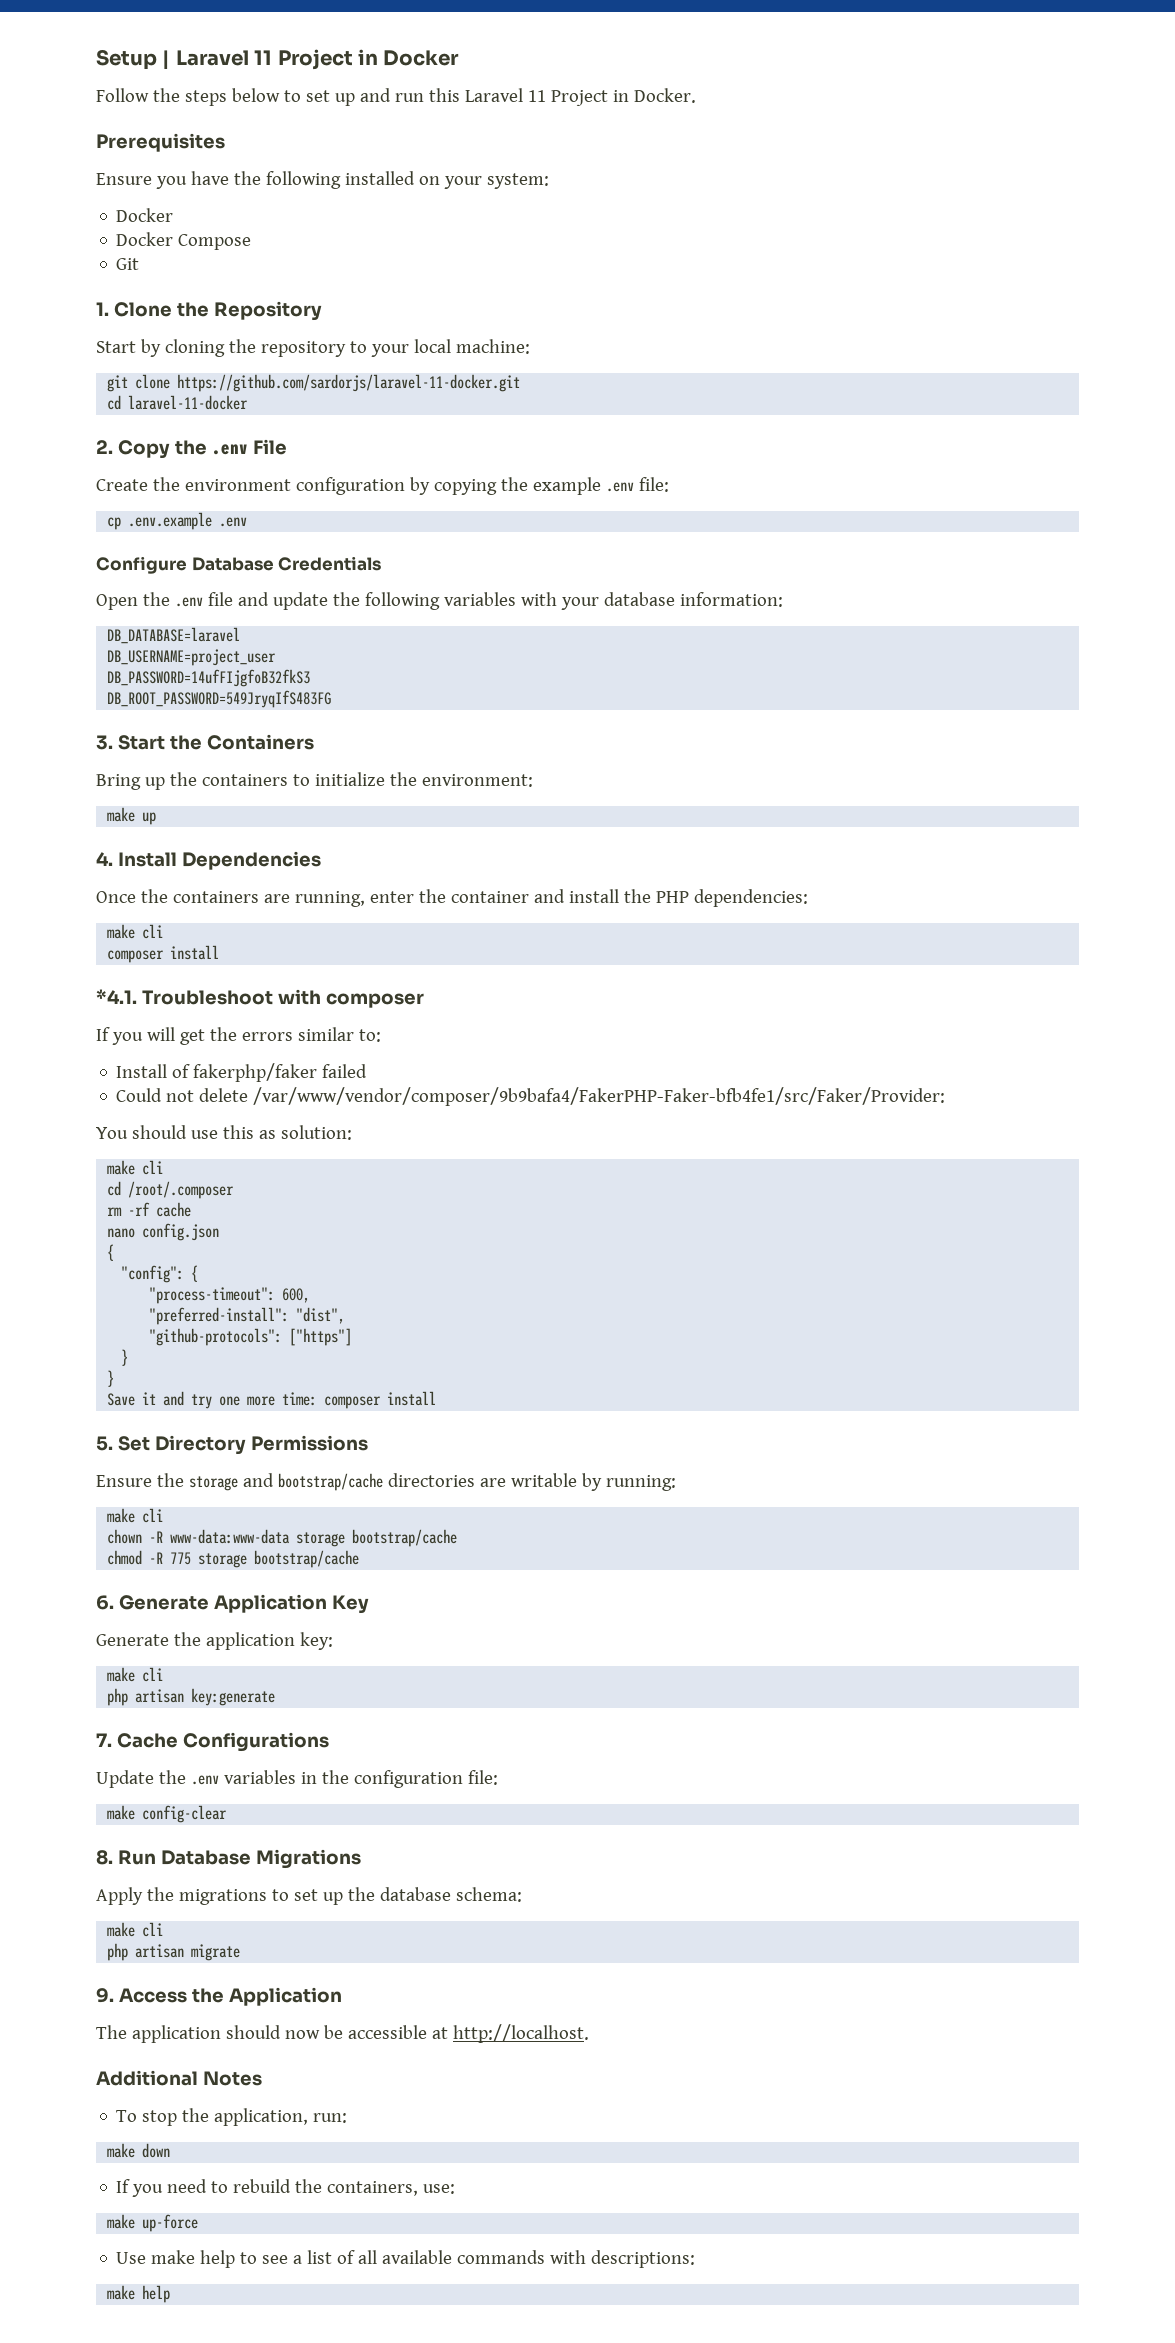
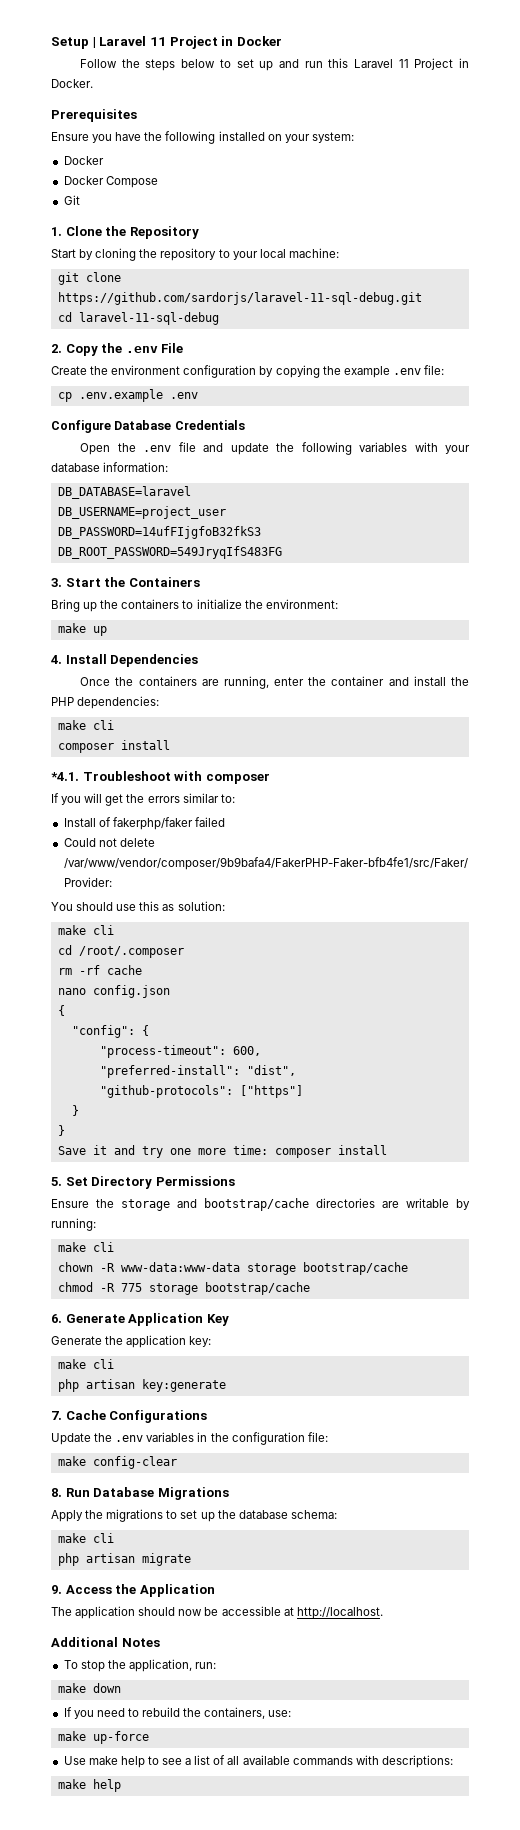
- git clone https://github.com/sardorjs/laravel-11-docker.git
- cd laravel-11-docker
+ git clone https://github.com/sardorjs/laravel-11-sql-debug.git
+ cd laravel-11-sql-debug

